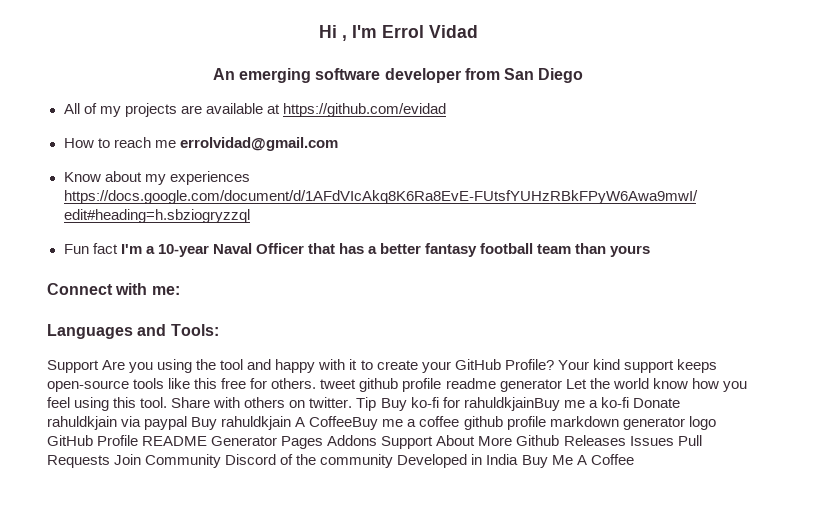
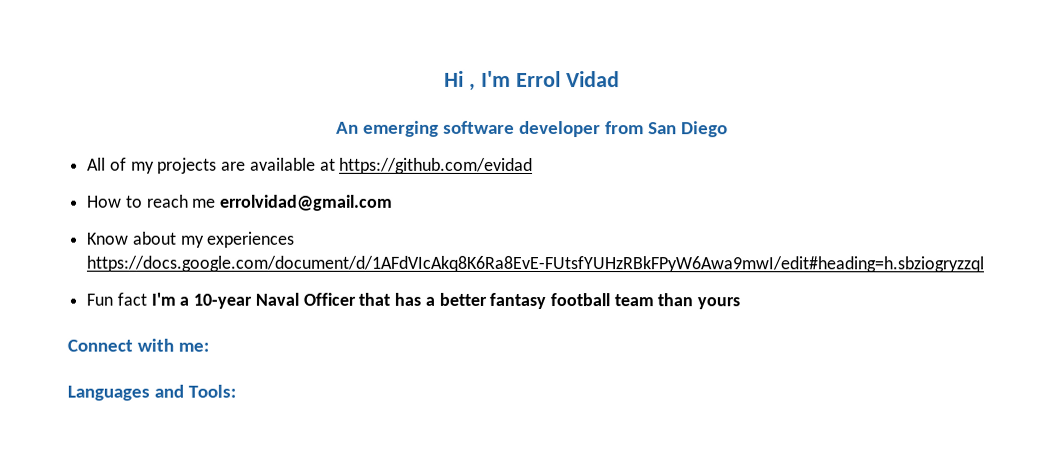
- Support Are you using the tool and happy with it to create your GitHub Profile? Your kind support keeps open-source tools like this free for others. tweet github profile readme generator Let the world know how you feel using this tool. Share with others on twitter. Tip Buy ko-fi for rahuldkjainBuy me a ko-fi Donate rahuldkjain via paypal Buy rahuldkjain A CoffeeBuy me a coffee github profile markdown generator logo GitHub Profile README Generator Pages Addons Support About More Github Releases Issues Pull Requests Join Community Discord of the community Developed in India Buy Me A Coffee

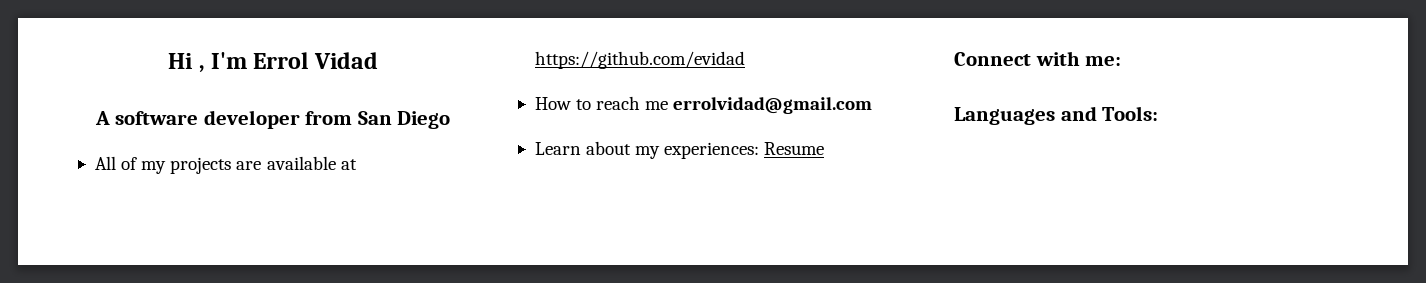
- An emerging software developer from San Diego
+ A software developer from San Diego
- Know about my experiences https://docs.google.com/document/d/1AFdVIcAkq8K6Ra8EvE-FUtsfYUHzRBkFPyW6Awa9mwI/edit#heading=h.sbziogryzzql
- Fun fact I'm a 10-year Naval Officer that has a better fantasy football team than yours
+ Learn about my experiences: Resume

